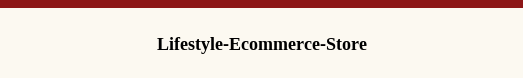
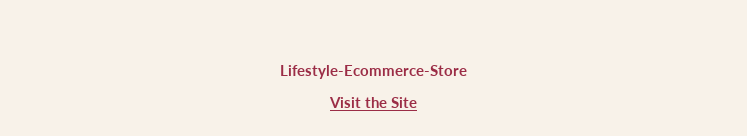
+ Visit the Site

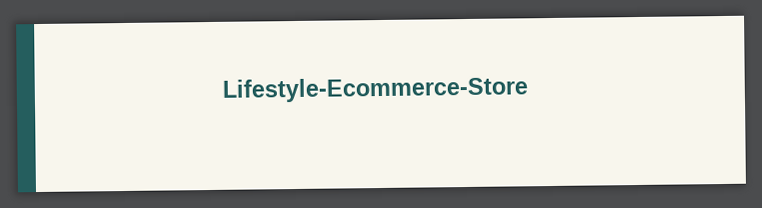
- Visit the Site

